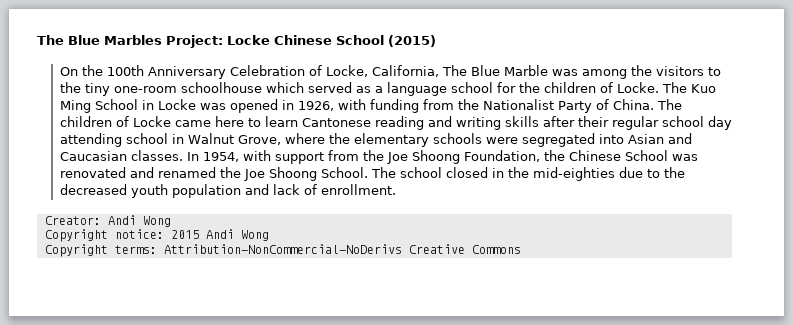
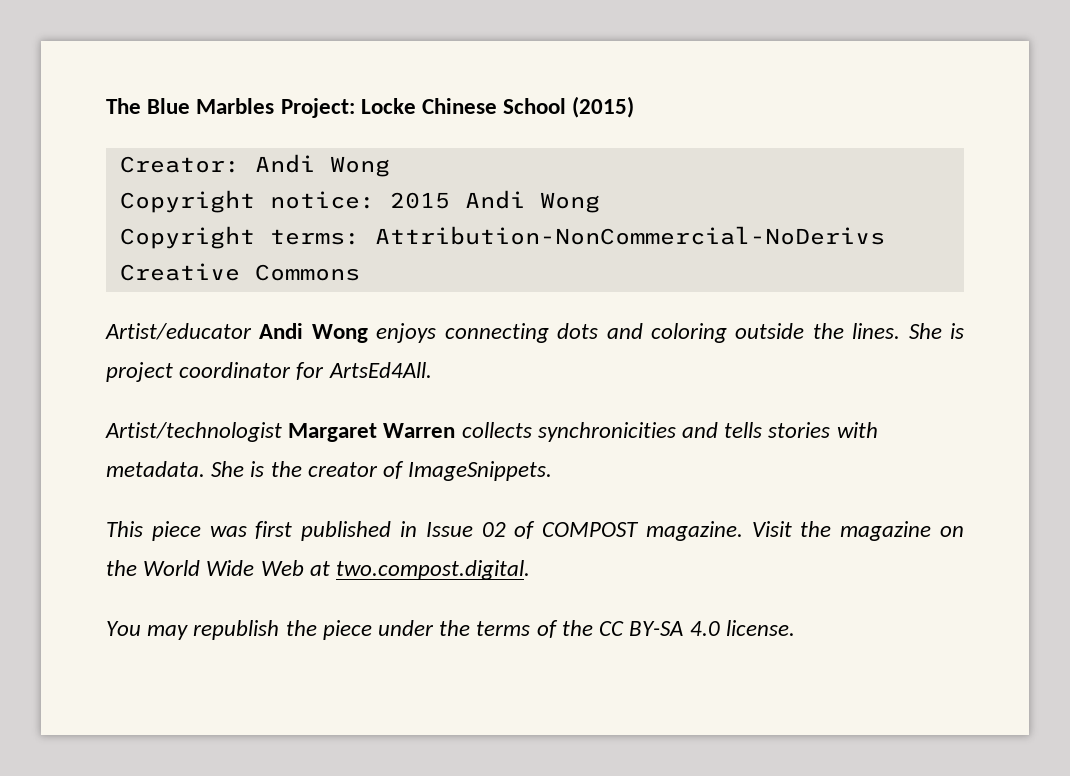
- On the 100th Anniversary Celebration of Locke, California, The Blue Marble was among the visitors to the tiny one-room schoolhouse which served as a language school for the children of Locke. The Kuo Ming School in Locke was opened in 1926, with funding from the Nationalist Party of China. The children of Locke came here to learn Cantonese reading and writing skills after their regular school day attending school in Walnut Grove, where the elementary schools were segregated into Asian and Caucasian classes. In 1954, with support from the Joe Shoong Foundation, the Chinese School was renovated and renamed the Joe Shoong School. The school closed in the mid-eighties due to the decreased youth population and lack of enrollment.
+ Artist/educator Andi Wong enjoys connecting dots and coloring outside the lines. She is project coordinator for ArtsEd4All.
+ Artist/technologist Margaret Warren collects synchronicities and tells stories with metadata. She is the creator of ImageSnippets.
+ This piece was first published in Issue 02 of COMPOST magazine. Visit the magazine on the World Wide Web at two.compost.digital.
+ You may republish the piece under the terms of the CC BY-SA 4.0 license.

